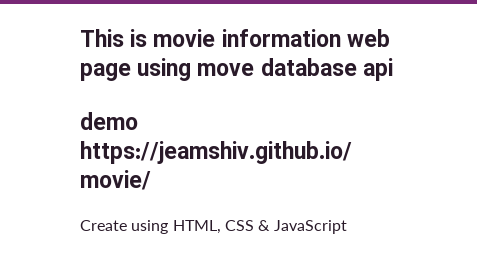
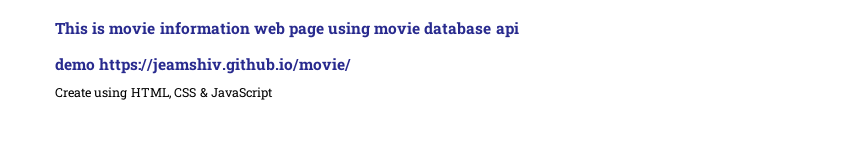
- This is movie information web page using move database api
+ This is movie information web page using movie database api

